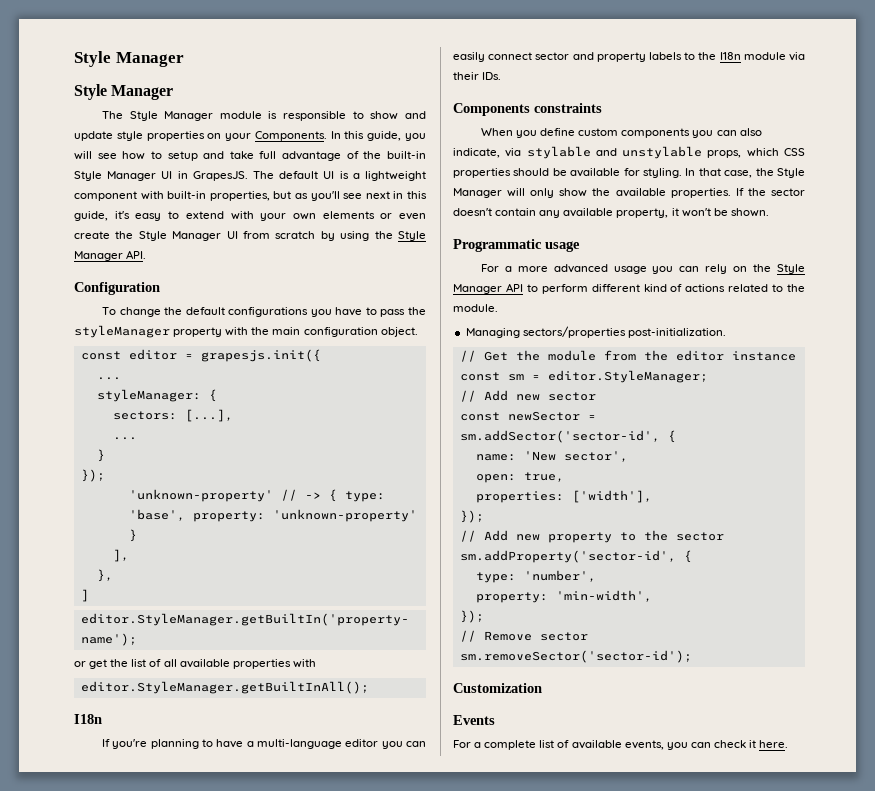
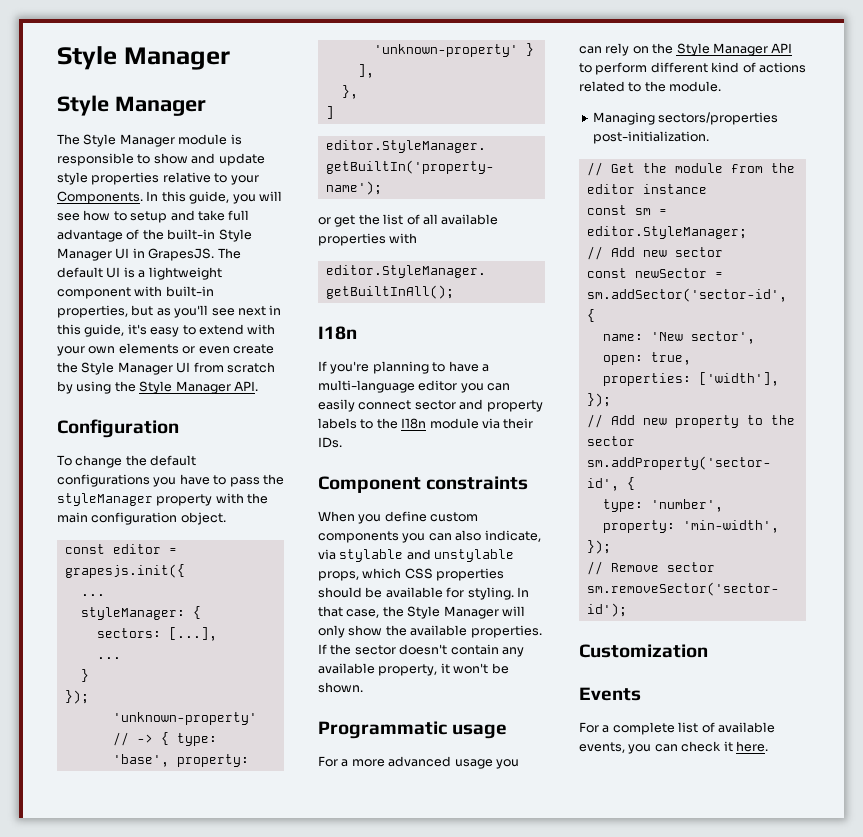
- The Style Manager module is responsible to show and update style properties on your Components.
+ The Style Manager module is responsible to show and update style properties relative to your Components.
- Components constraints
+ Component constraints

